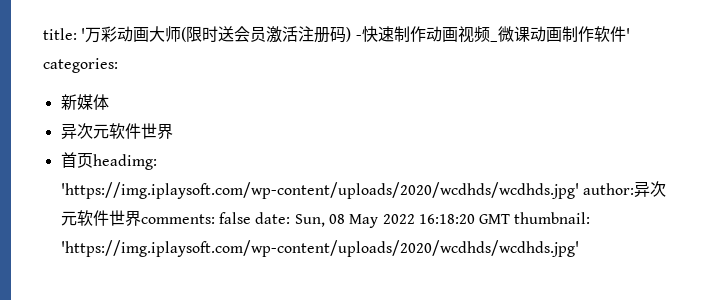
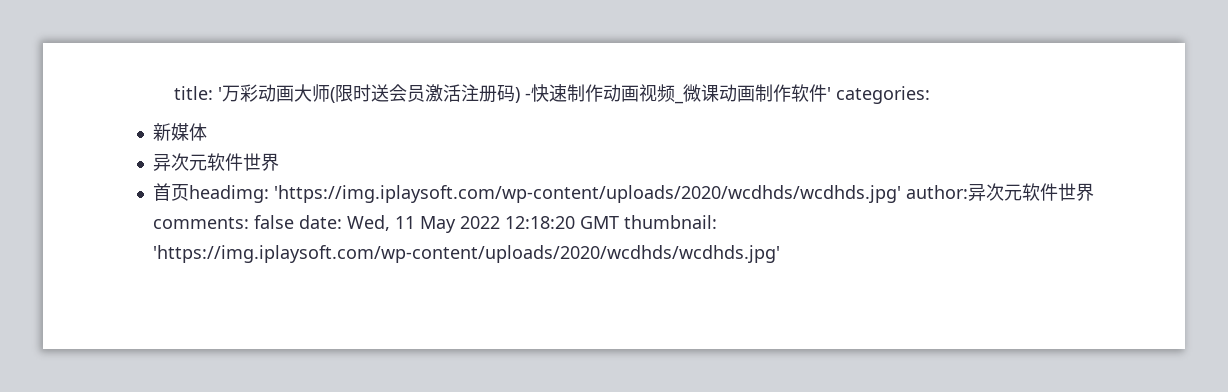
- 首页headimg: 'https://img.iplaysoft.com/wp-content/uploads/2020/wcdhds/wcdhds.jpg' author:异次元软件世界comments: false date: Sun, 08 May 2022 16:18:20 GMT thumbnail: 'https://img.iplaysoft.com/wp-content/uploads/2020/wcdhds/wcdhds.jpg'
+ 首页headimg: 'https://img.iplaysoft.com/wp-content/uploads/2020/wcdhds/wcdhds.jpg' author:异次元软件世界comments: false date: Wed, 11 May 2022 12:18:20 GMT thumbnail: 'https://img.iplaysoft.com/wp-content/uploads/2020/wcdhds/wcdhds.jpg'

